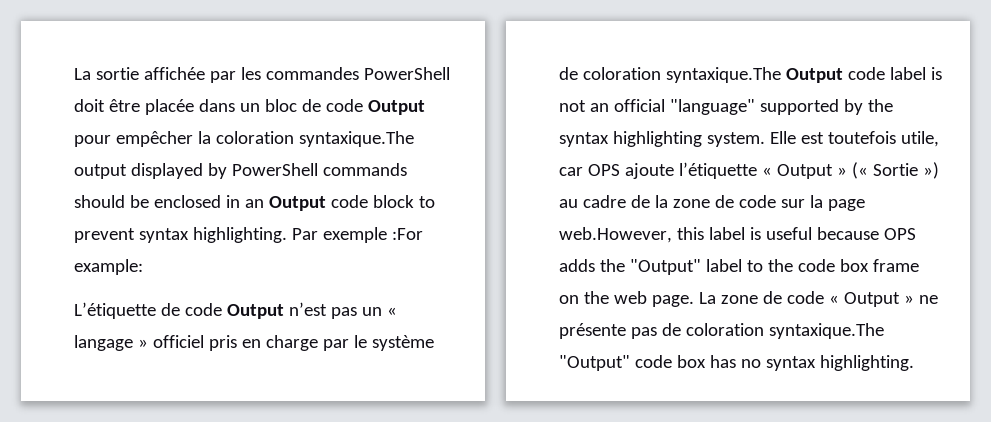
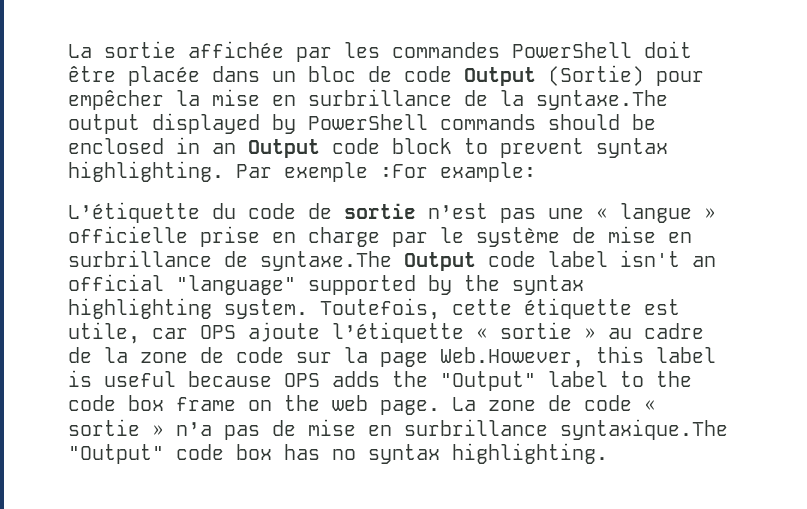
- La sortie affichée par les commandes PowerShell doit être placée dans un bloc de code Output pour empêcher la coloration syntaxique.The output displayed by PowerShell commands should be enclosed in an Output code block to prevent syntax highlighting.
+ La sortie affichée par les commandes PowerShell doit être placée dans un bloc de code Output (Sortie) pour empêcher la mise en surbrillance de la syntaxe.The output displayed by PowerShell commands should be enclosed in an Output code block to prevent syntax highlighting.
- L’étiquette de code Output n’est pas un « langage » officiel pris en charge par le système de coloration syntaxique.The Output code label is not an official "language" supported by the syntax highlighting system.
+ L’étiquette du code de sortie n’est pas une « langue » officielle prise en charge par le système de mise en surbrillance de syntaxe.The Output code label isn't an official "language" supported by the syntax highlighting system.
- Elle est toutefois utile, car OPS ajoute l’étiquette « Output » (« Sortie ») au cadre de la zone de code sur la page web.However, this label is useful because OPS adds the "Output" label to the code box frame on the web page.
+ Toutefois, cette étiquette est utile, car OPS ajoute l’étiquette « sortie » au cadre de la zone de code sur la page Web.However, this label is useful because OPS adds the "Output" label to the code box frame on the web page.
- La zone de code « Output » ne présente pas de coloration syntaxique.The "Output" code box has no syntax highlighting.
+ La zone de code « sortie » n’a pas de mise en surbrillance syntaxique.The "Output" code box has no syntax highlighting.

